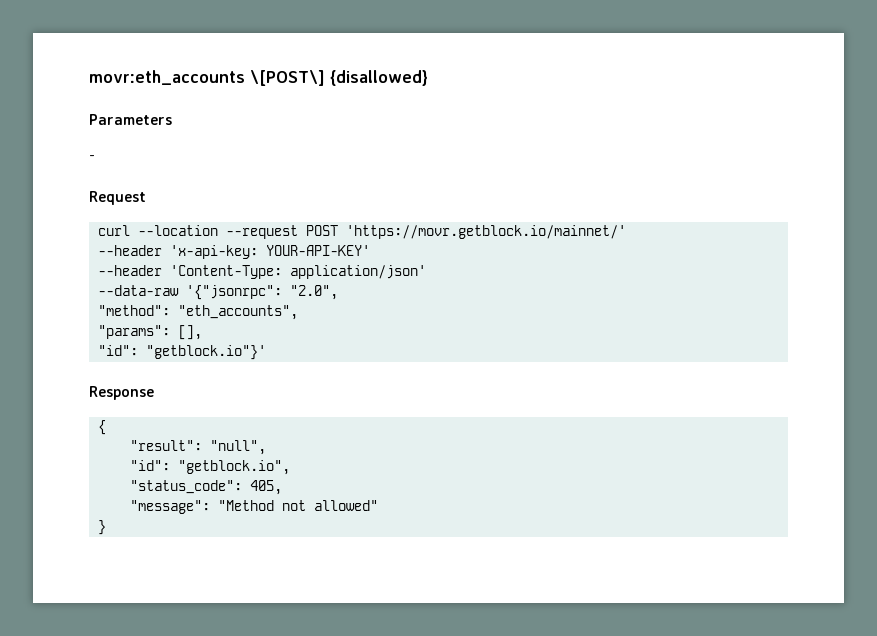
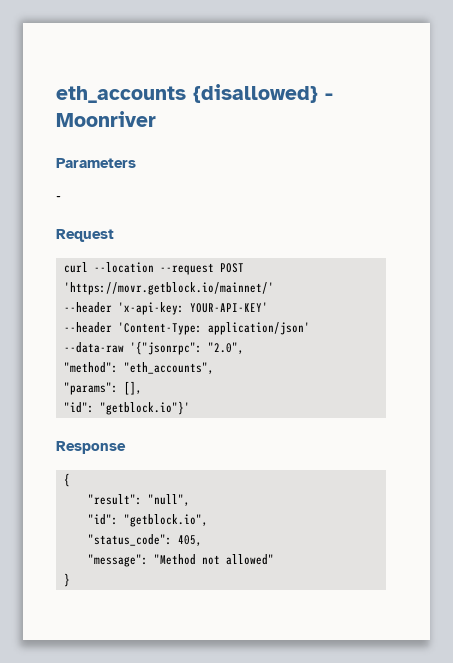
- movr:eth_accounts \[POST\] {disallowed}
+ eth_accounts {disallowed} - Moonriver

